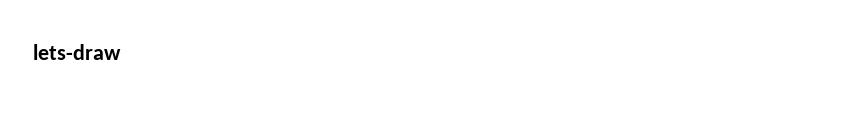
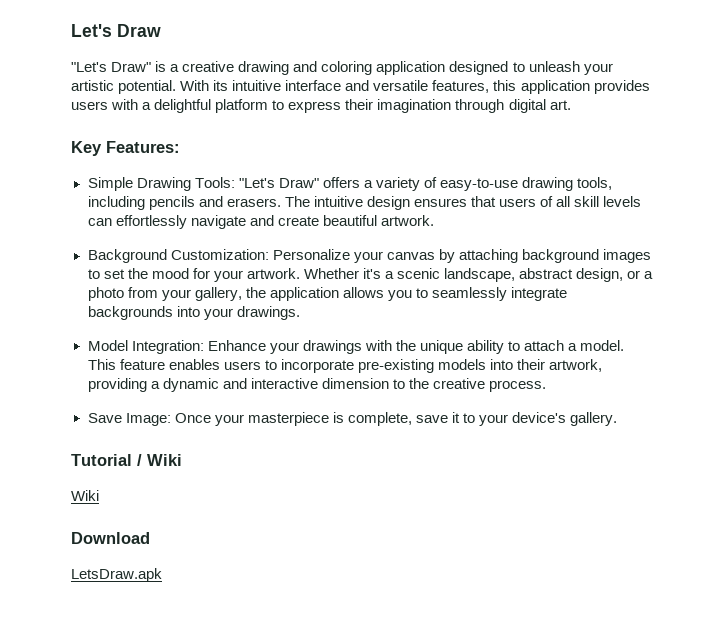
- lets-draw
+ Let's Draw
+ "Let's Draw" is a creative drawing and coloring application designed to unleash your artistic potential. With its intuitive interface and versatile features, this application provides users with a delightful platform to express their imagination through digital art.
+ Key Features:
+ Simple Drawing Tools: "Let's Draw" offers a variety of easy-to-use drawing tools, including pencils and erasers. The intuitive design ensures that users of all skill levels can effortlessly navigate and create beautiful artwork.
+ Background Customization: Personalize your canvas by attaching background images to set the mood for your artwork. Whether it's a scenic landscape, abstract design, or a photo from your gallery, the application allows you to seamlessly integrate backgrounds into your drawings.
+ Model Integration: Enhance your drawings with the unique ability to attach a model. This feature enables users to incorporate pre-existing models into their artwork, providing a dynamic and interactive dimension to the creative process.
+ Save Image: Once your masterpiece is complete, save it to your device's gallery.
+ Tutorial / Wiki
+ Wiki
+ Download
+ LetsDraw.apk

